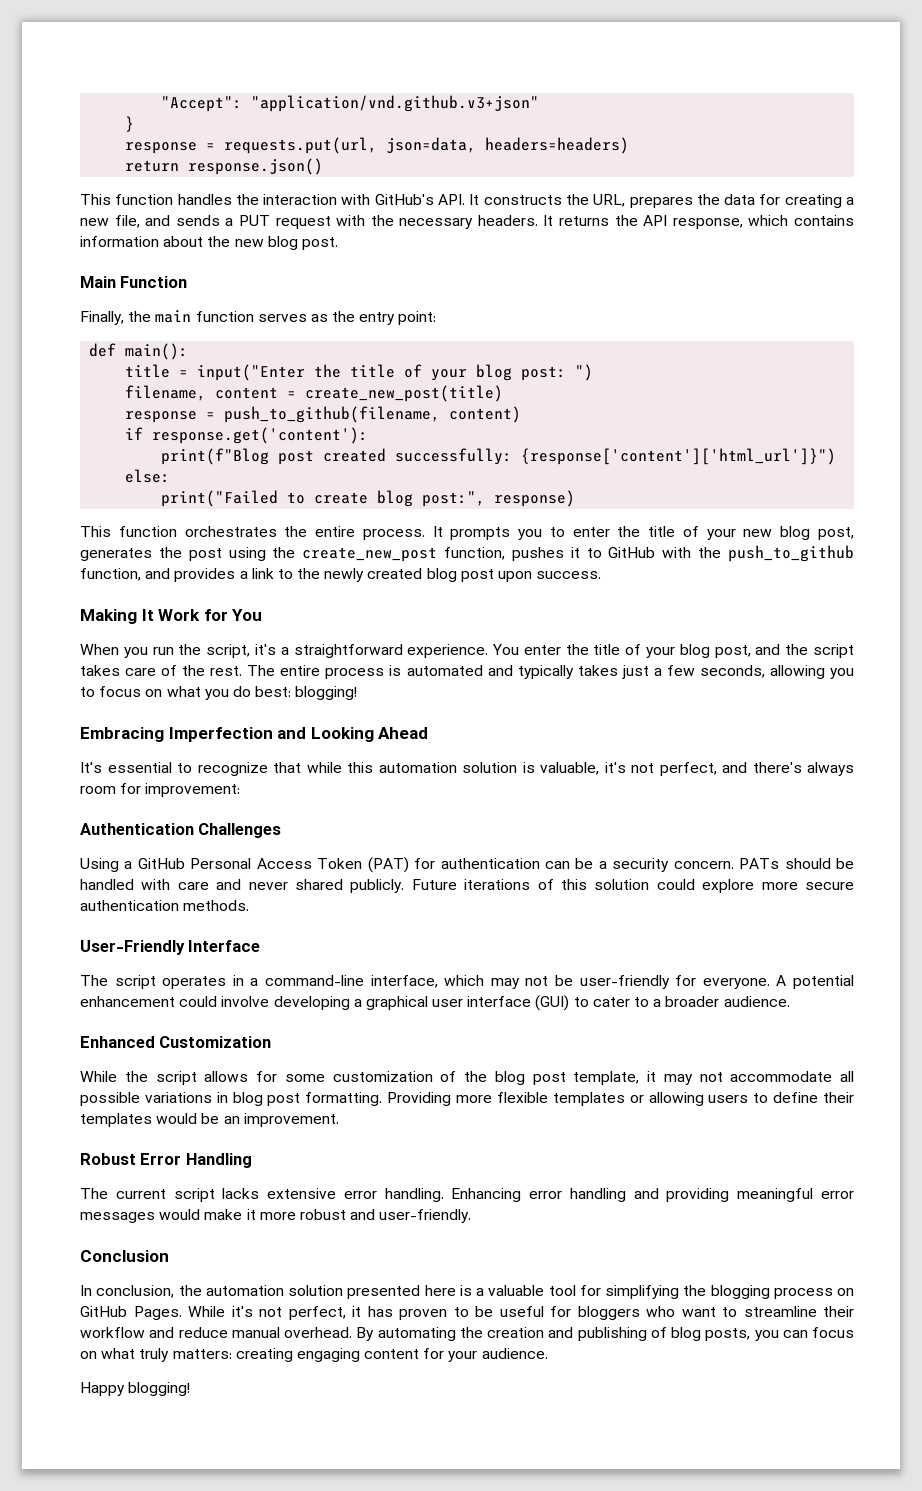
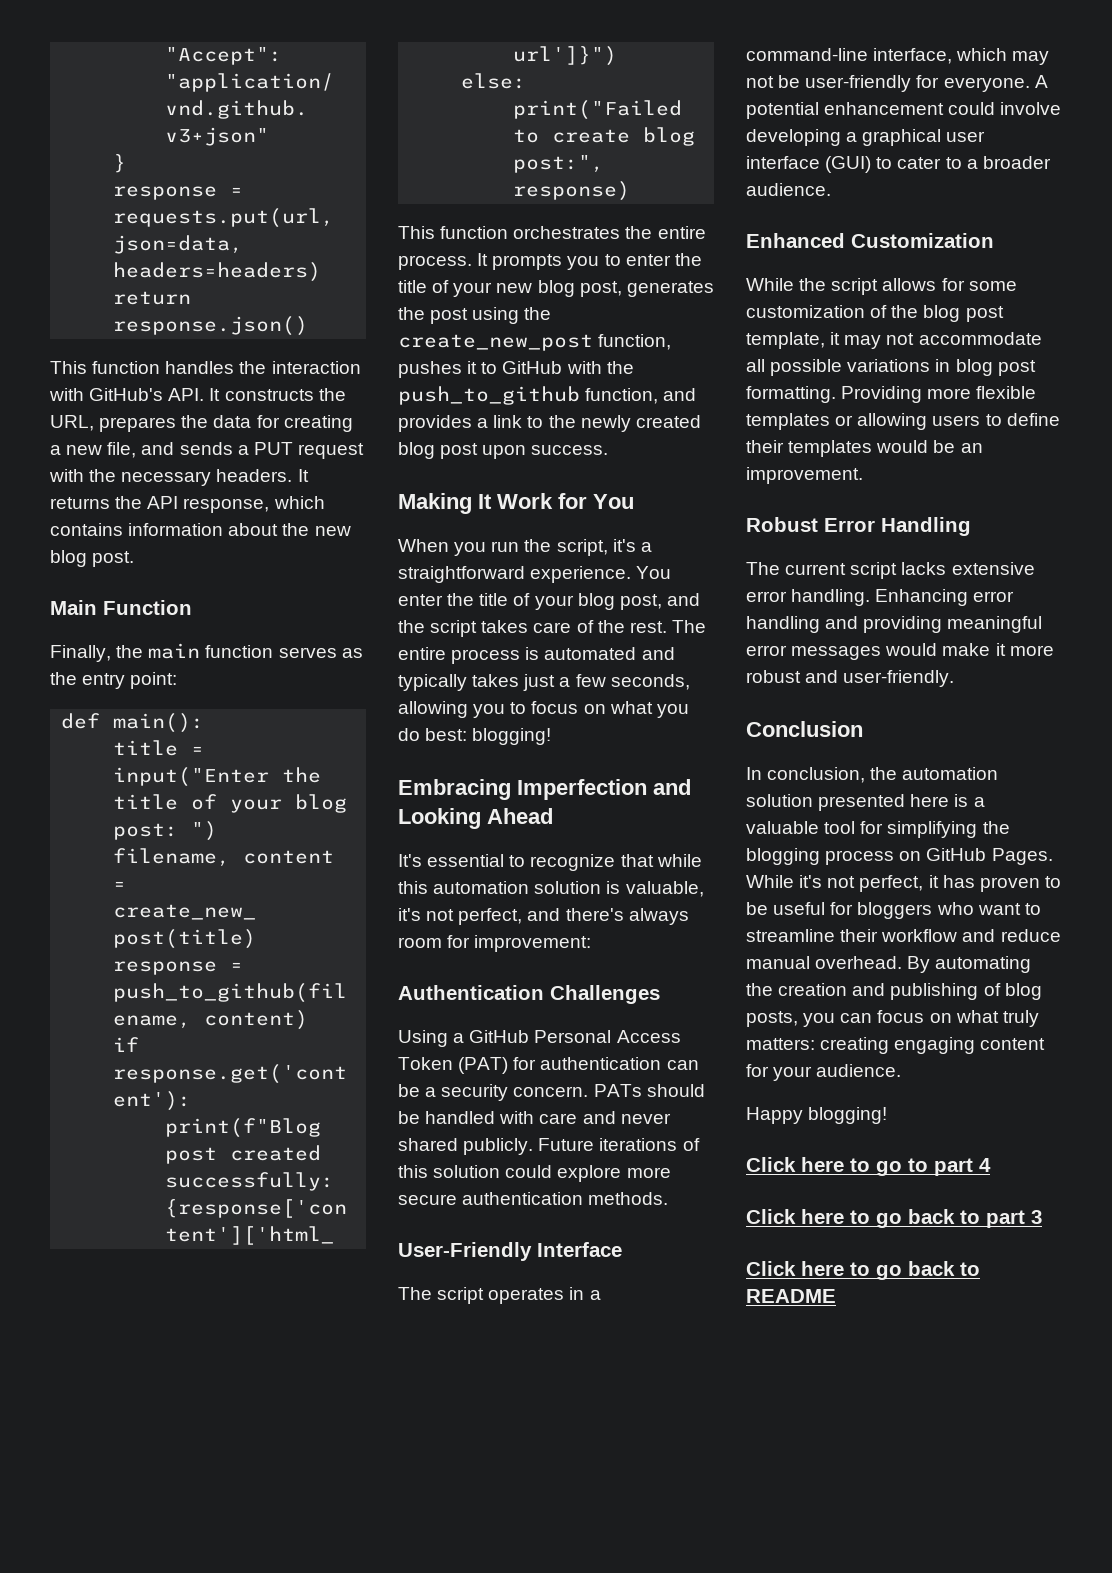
+ Click here to go to part 4
+ Click here to go back to part 3
+ Click here to go back to README

